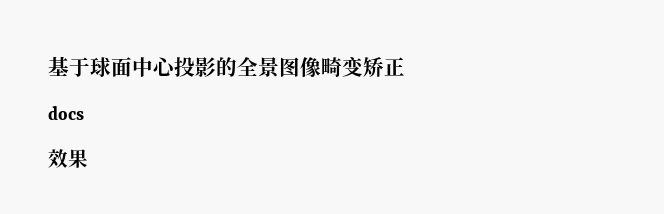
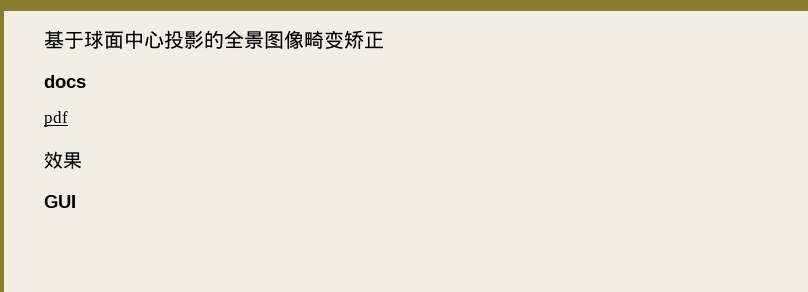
+ pdf
+ GUI

